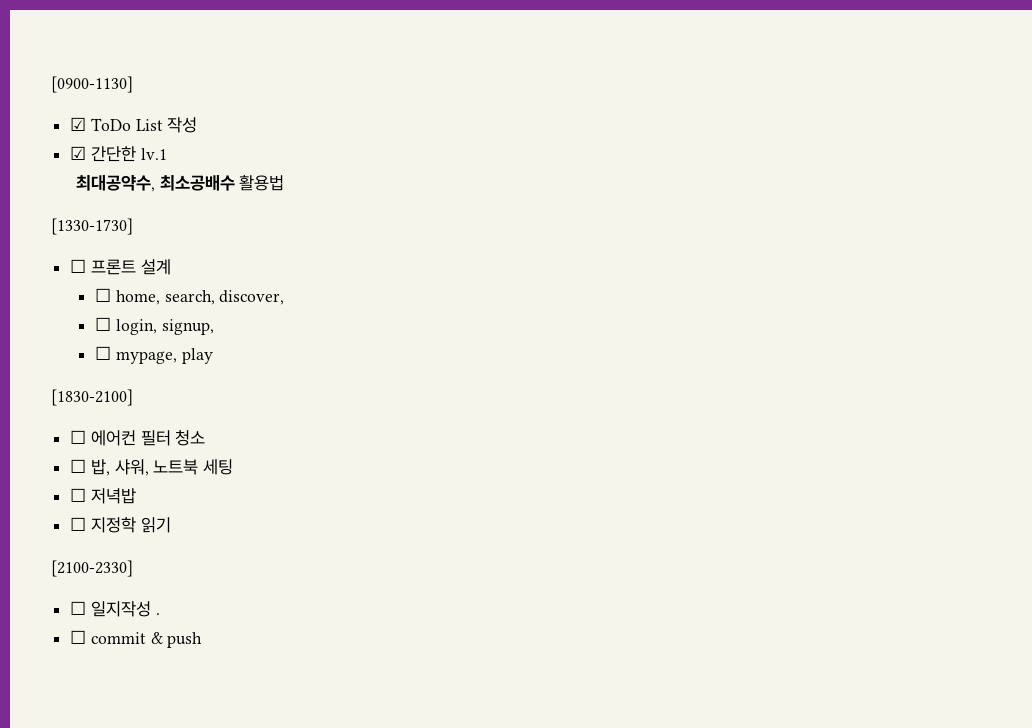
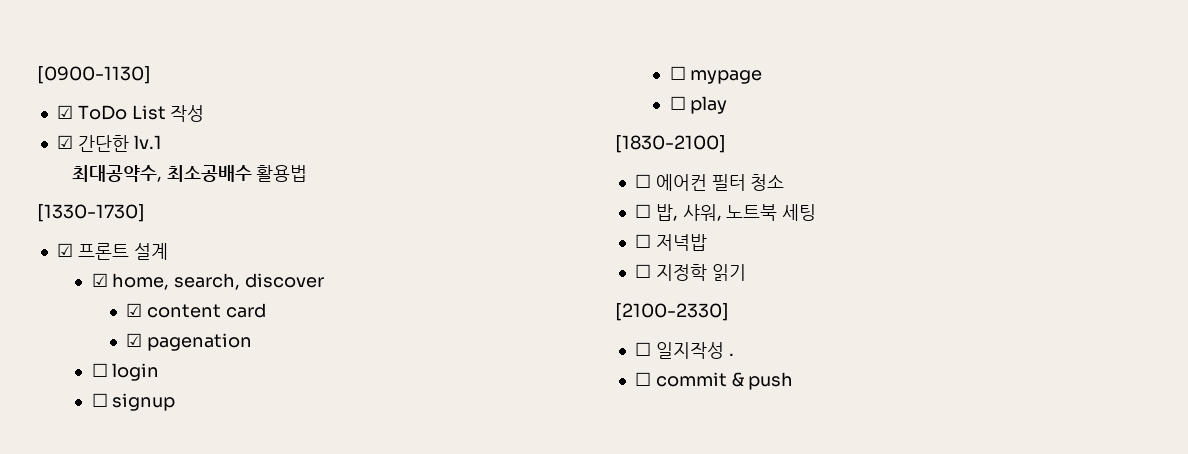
- ☐ 프론트 설계
+ ☑ 프론트 설계
- ☐ home, search, discover,
- ☐ login, signup,
- ☐ mypage, play
+ ☑ home, search, discover
+ ☑ content card
+ ☑ pagenation
+ ☐ login
+ ☐ signup
+ ☐ mypage
+ ☐ play

